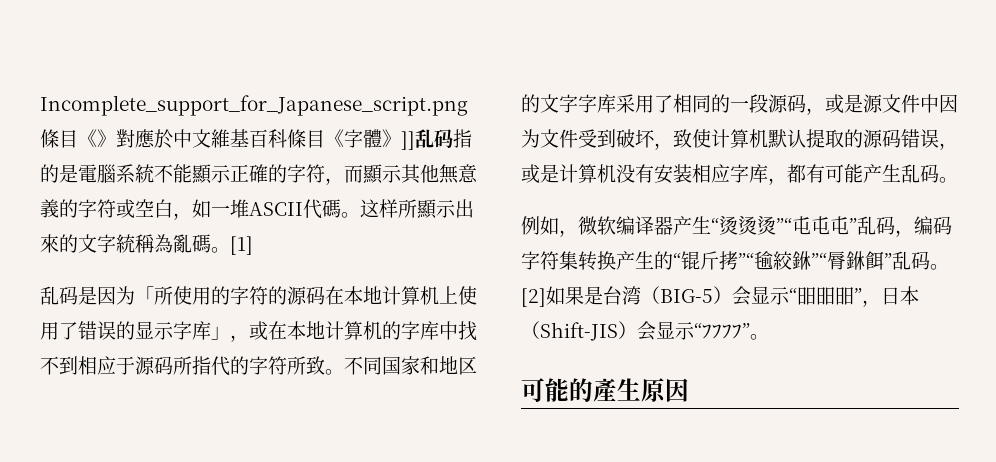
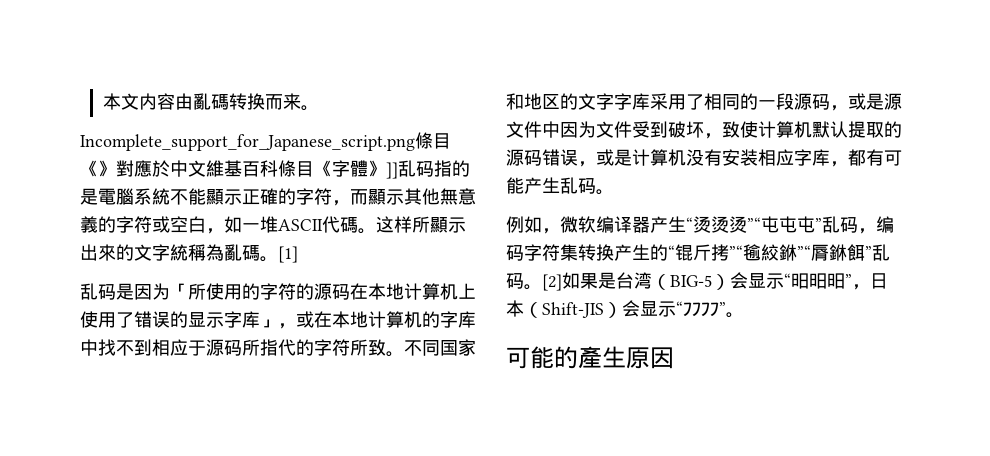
+ 本文内容由亂碼转换而来。

